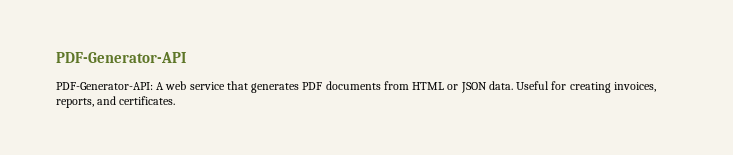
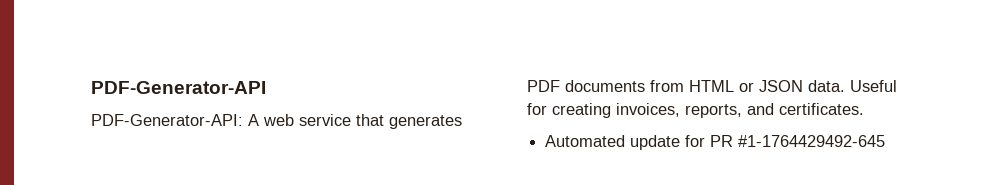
+ Automated update for PR #1-1764429492-645

